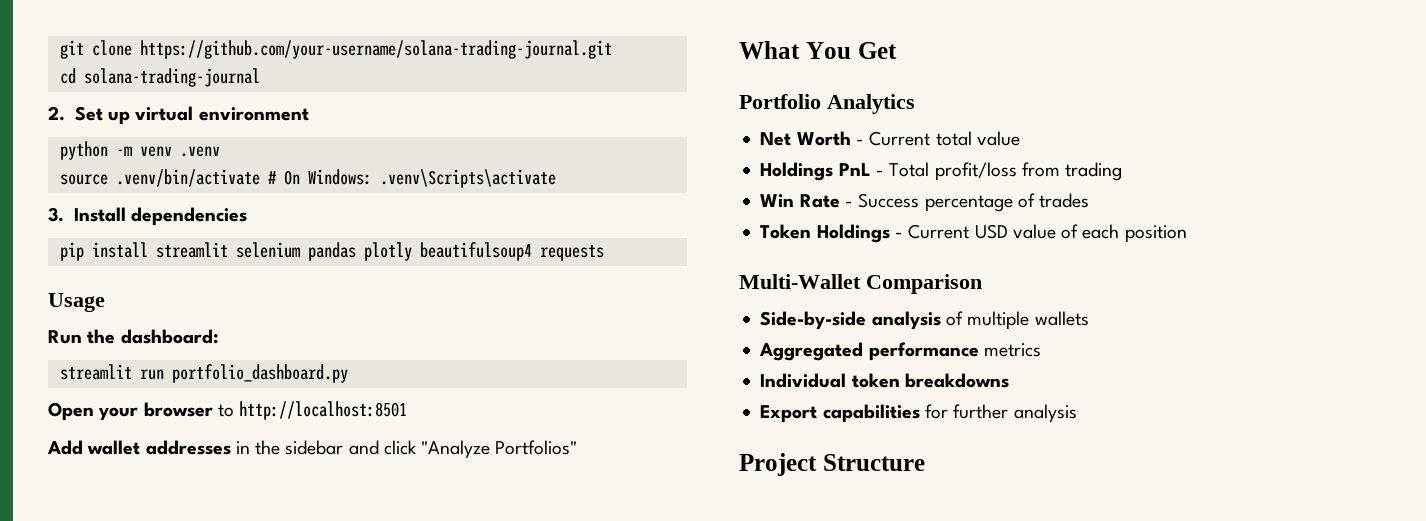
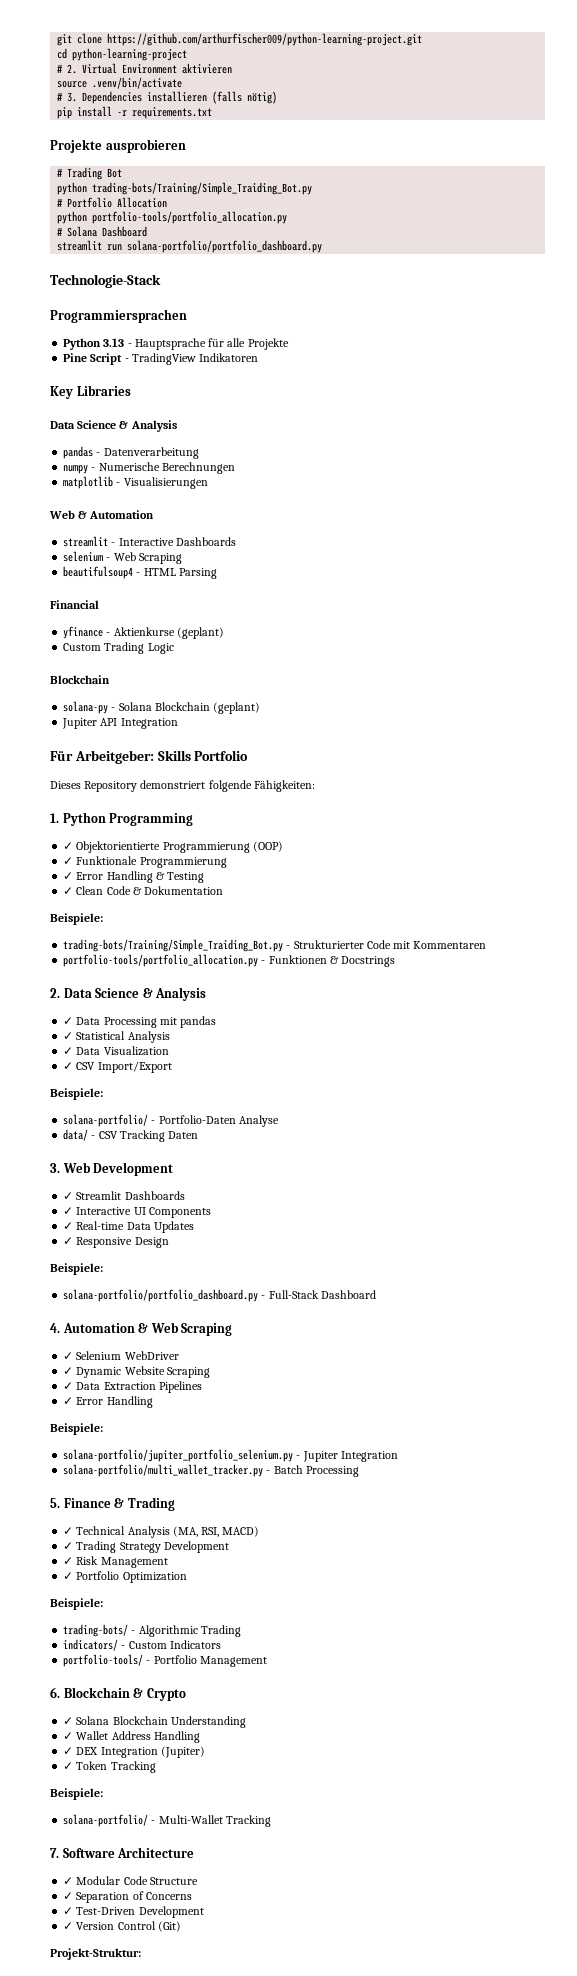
- git clone https://github.com/your-username/solana-trading-journal.git
+ git clone https://github.com/arthurfischer009/python-learning-project.git
- cd solana-trading-journal
- 2. Set up virtual environment
- python -m venv .venv
- source .venv/bin/activate # On Windows: .venv\Scripts\activate
- 3. Install dependencies
- pip install streamlit selenium pandas plotly beautifulsoup4 requests
- Usage
- Run the dashboard:
- streamlit run portfolio_dashboard.py
- Open your browser to http://localhost:8501
- Add wallet addresses in the sidebar and click "Analyze Portfolios"
- What You Get
- Portfolio Analytics
- Net Worth - Current total value
- Holdings PnL - Total profit/loss from trading
- Win Rate - Success percentage of trades
- Token Holdings - Current USD value of each position
- Multi-Wallet Comparison
- Side-by-side analysis of multiple wallets
- Aggregated performance metrics
- Individual token breakdowns
- Export capabilities for further analysis
- Project Structure
+ cd python-learning-project
+ # 2. Virtual Environment aktivieren
+ source .venv/bin/activate
+ # 3. Dependencies installieren (falls nötig)
+ pip install -r requirements.txt
+ Projekte ausprobieren
+ # Trading Bot
+ python trading-bots/Training/Simple_Traiding_Bot.py
+ # Portfolio Allocation
+ python portfolio-tools/portfolio_allocation.py
+ # Solana Dashboard
+ streamlit run solana-portfolio/portfolio_dashboard.py
+ Technologie-Stack
+ Programmiersprachen
+ Python 3.13 - Hauptsprache für alle Projekte
+ Pine Script - TradingView Indikatoren
+ Key Libraries
+ Data Science & Analysis
+ pandas - Datenverarbeitung
+ numpy - Numerische Berechnungen
+ matplotlib - Visualisierungen
+ Web & Automation
+ streamlit - Interactive Dashboards
+ selenium - Web Scraping
+ beautifulsoup4 - HTML Parsing
+ Financial
+ yfinance - Aktienkurse (geplant)
+ Custom Trading Logic
+ Blockchain
+ solana-py - Solana Blockchain (geplant)
+ Jupiter API Integration
+ Für Arbeitgeber: Skills Portfolio
+ Dieses Repository demonstriert folgende Fähigkeiten:
+ 1. Python Programming
+ ✓ Objektorientierte Programmierung (OOP)
+ ✓ Funktionale Programmierung
+ ✓ Error Handling & Testing
+ ✓ Clean Code & Dokumentation
+ Beispiele:
+ trading-bots/Training/Simple_Traiding_Bot.py - Strukturierter Code mit Kommentaren
+ portfolio-tools/portfolio_allocation.py - Funktionen & Docstrings
+ 2. Data Science & Analysis
+ ✓ Data Processing mit pandas
+ ✓ Statistical Analysis
+ ✓ Data Visualization
+ ✓ CSV Import/Export
+ Beispiele:
+ solana-portfolio/ - Portfolio-Daten Analyse
+ data/ - CSV Tracking Daten
+ 3. Web Development
+ ✓ Streamlit Dashboards
+ ✓ Interactive UI Components
+ ✓ Real-time Data Updates
+ ✓ Responsive Design
+ Beispiele:
+ solana-portfolio/portfolio_dashboard.py - Full-Stack Dashboard
+ 4. Automation & Web Scraping
+ ✓ Selenium WebDriver
+ ✓ Dynamic Website Scraping
+ ✓ Data Extraction Pipelines
+ ✓ Error Handling
+ Beispiele:
+ solana-portfolio/jupiter_portfolio_selenium.py - Jupiter Integration
+ solana-portfolio/multi_wallet_tracker.py - Batch Processing
+ 5. Finance & Trading
+ ✓ Technical Analysis (MA, RSI, MACD)
+ ✓ Trading Strategy Development
+ ✓ Risk Management
+ ✓ Portfolio Optimization
+ Beispiele:
+ trading-bots/ - Algorithmic Trading
+ indicators/ - Custom Indicators
+ portfolio-tools/ - Portfolio Management
+ 6. Blockchain & Crypto
+ ✓ Solana Blockchain Understanding
+ ✓ Wallet Address Handling
+ ✓ DEX Integration (Jupiter)
+ ✓ Token Tracking
+ Beispiele:
+ solana-portfolio/ - Multi-Wallet Tracking
+ 7. Software Architecture
+ ✓ Modular Code Structure
+ ✓ Separation of Concerns
+ ✓ Test-Driven Development
+ ✓ Version Control (Git)
+ Projekt-Struktur:

